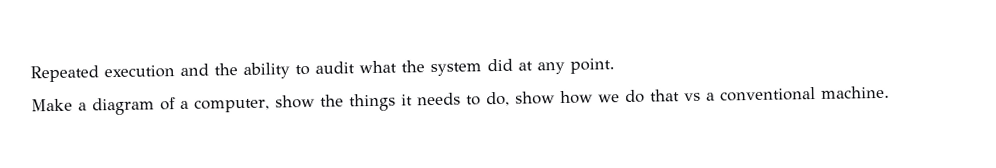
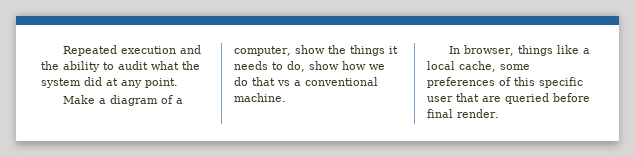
+ In browser, things like a local cache, some preferences of this specific user that are queried before final render.

